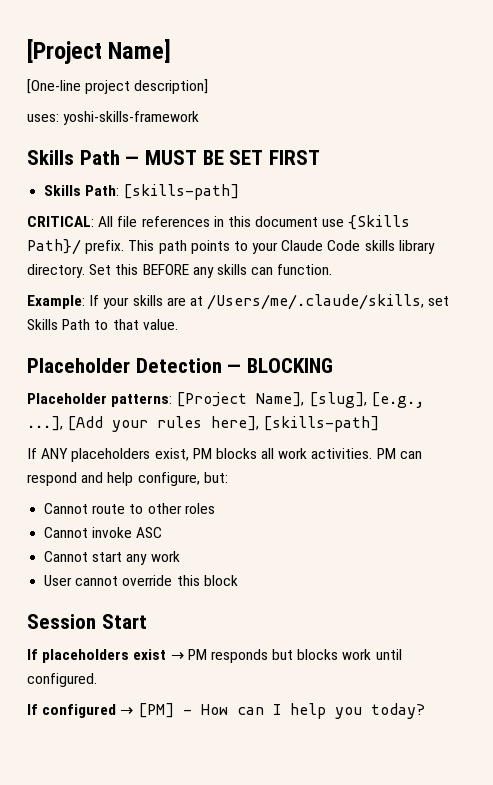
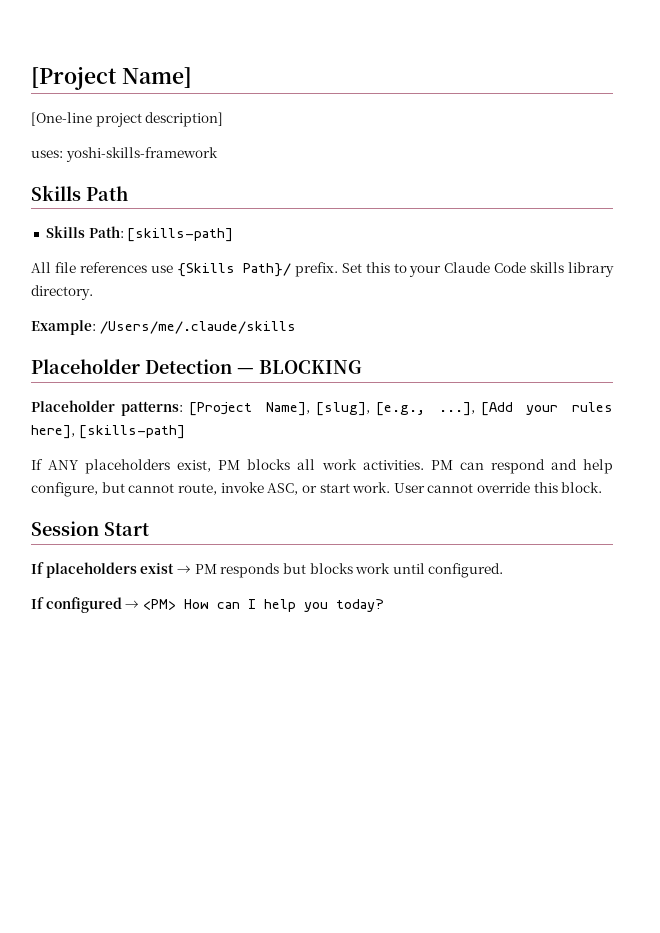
- Skills Path — MUST BE SET FIRST
+ Skills Path
- CRITICAL: All file references in this document use {Skills Path}/ prefix.
+ All file references use {Skills Path}/ prefix.
- This path points to your Claude Code skills library directory. Set this BEFORE any skills can function.
- Example: If your skills are at /Users/me/.claude/skills, set Skills Path to that value.
+ Set this to your Claude Code skills library directory.
+ Example: /Users/me/.claude/skills
- PM can respond and help configure, but:
- Cannot route to other roles
- Cannot invoke ASC
- Cannot start any work
- User cannot override this block
+ PM can respond and help configure, but cannot route, invoke ASC, or start work. User cannot override this block.
- If configured → [PM] - How can I help you today?
+ If configured → <PM> How can I help you today?

